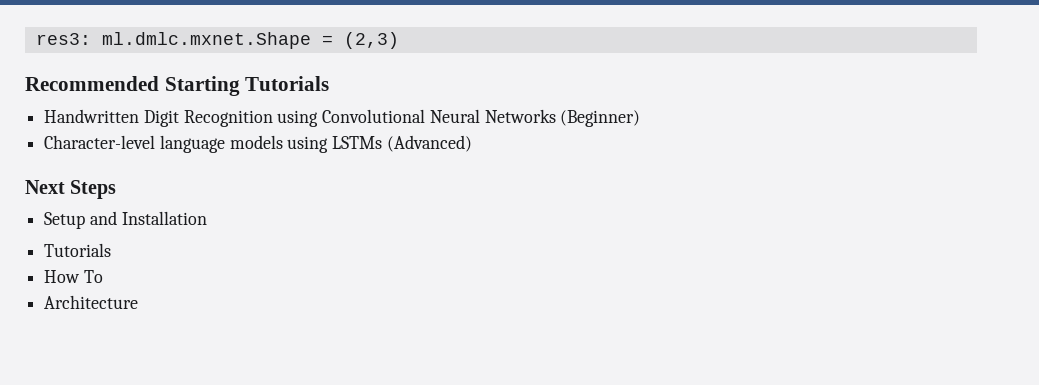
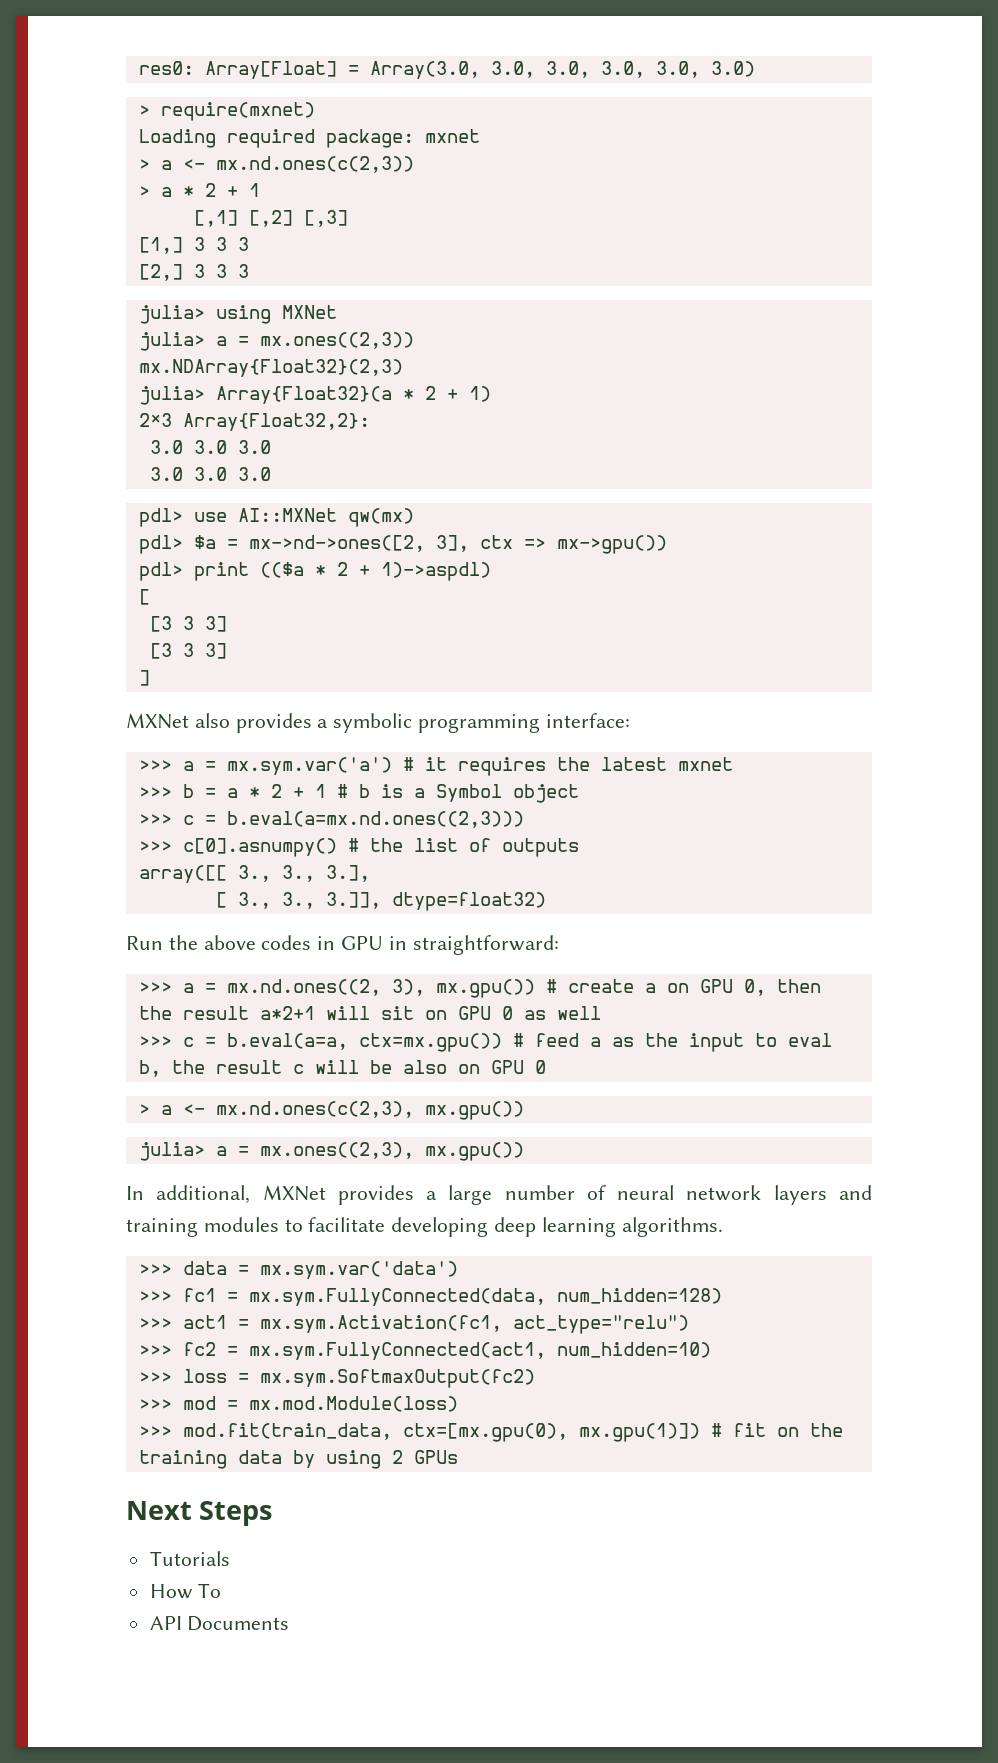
- res3: ml.dmlc.mxnet.Shape = (2,3)
- Recommended Starting Tutorials
- Handwritten Digit Recognition using Convolutional Neural Networks (Beginner)
- Character-level language models using LSTMs (Advanced)
+ res0: Array[Float] = Array(3.0, 3.0, 3.0, 3.0, 3.0, 3.0)
+ > require(mxnet)
+ Loading required package: mxnet
+ > a <- mx.nd.ones(c(2,3))
+ > a * 2 + 1
+ [,1] [,2] [,3]
+ [1,] 3 3 3
+ [2,] 3 3 3
+ julia> using MXNet
+ julia> a = mx.ones((2,3))
+ mx.NDArray{Float32}(2,3)
+ julia> Array{Float32}(a * 2 + 1)
+ 2×3 Array{Float32,2}:
+ 3.0 3.0 3.0
+ 3.0 3.0 3.0
+ pdl> use AI::MXNet qw(mx)
+ pdl> $a = mx->nd->ones([2, 3], ctx => mx->gpu())
+ pdl> print (($a * 2 + 1)->aspdl)
+ [
+ [3 3 3]
+ [3 3 3]
+ ]
+ MXNet also provides a symbolic programming interface:
+ >>> a = mx.sym.var('a') # it requires the latest mxnet
+ >>> b = a * 2 + 1 # b is a Symbol object
+ >>> c = b.eval(a=mx.nd.ones((2,3)))
+ >>> c[0].asnumpy() # the list of outputs
+ array([[ 3., 3., 3.],
+ [ 3., 3., 3.]], dtype=float32)
+ Run the above codes in GPU in straightforward:
+ >>> a = mx.nd.ones((2, 3), mx.gpu()) # create a on GPU 0, then the result a*2+1 will sit on GPU 0 as well
+ >>> c = b.eval(a=a, ctx=mx.gpu()) # feed a as the input to eval b, the result c will be also on GPU 0
+ > a <- mx.nd.ones(c(2,3), mx.gpu())
+ julia> a = mx.ones((2,3), mx.gpu())
+ In additional, MXNet provides a large number of neural network layers and training modules to facilitate developing deep learning algorithms.
+ >>> data = mx.sym.var('data')
+ >>> fc1 = mx.sym.FullyConnected(data, num_hidden=128)
+ >>> act1 = mx.sym.Activation(fc1, act_type="relu")
+ >>> fc2 = mx.sym.FullyConnected(act1, num_hidden=10)
+ >>> loss = mx.sym.SoftmaxOutput(fc2)
+ >>> mod = mx.mod.Module(loss)
+ >>> mod.fit(train_data, ctx=[mx.gpu(0), mx.gpu(1)]) # fit on the training data by using 2 GPUs
- Setup and Installation
- Architecture
+ API Documents

